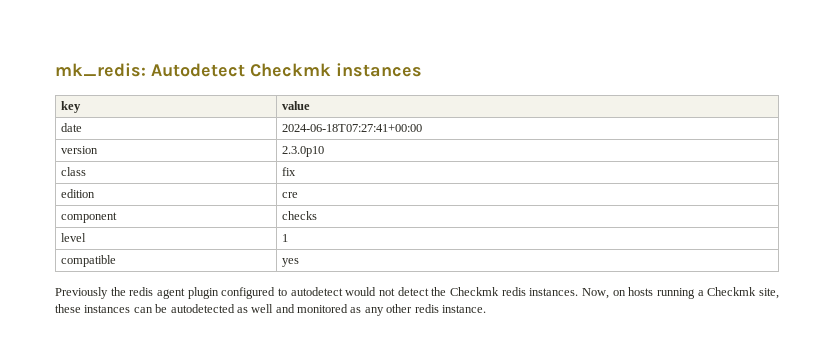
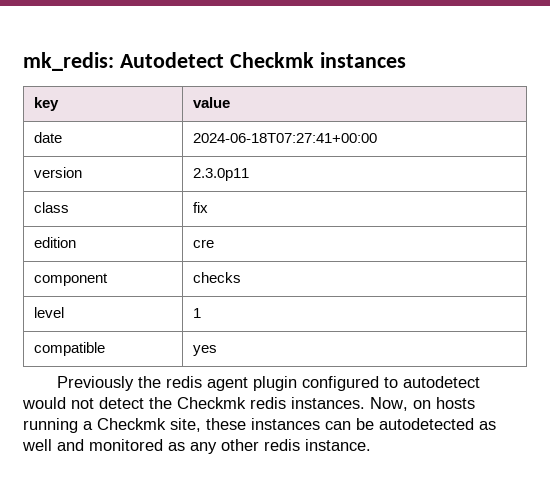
- version | 2.3.0p10
+ version | 2.3.0p11

